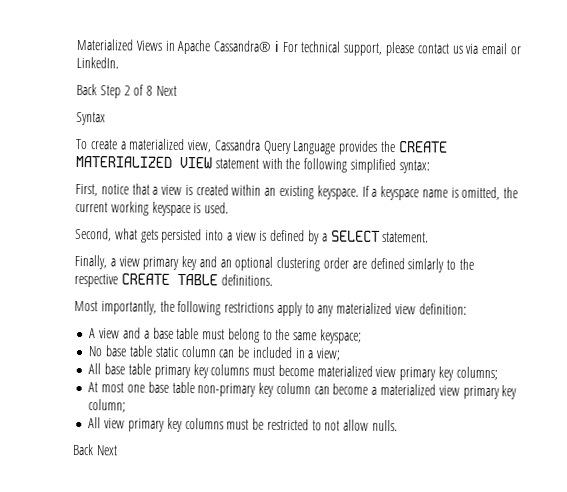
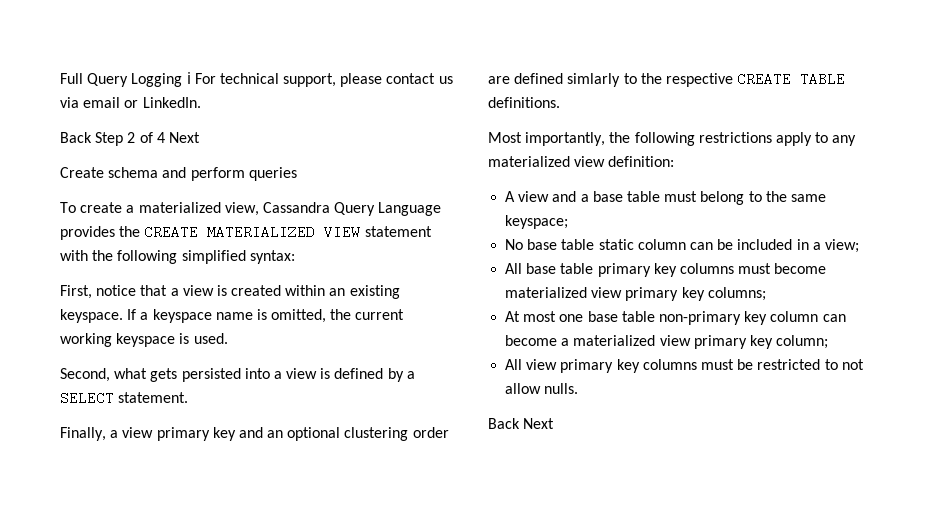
- Materialized Views in Apache Cassandra® ℹ For technical support, please contact us via email or LinkedIn.
+ Full Query Logging ℹ For technical support, please contact us via email or LinkedIn.
- Back Step 2 of 8 Next
+ Back Step 2 of 4 Next
- Syntax
+ Create schema and perform queries

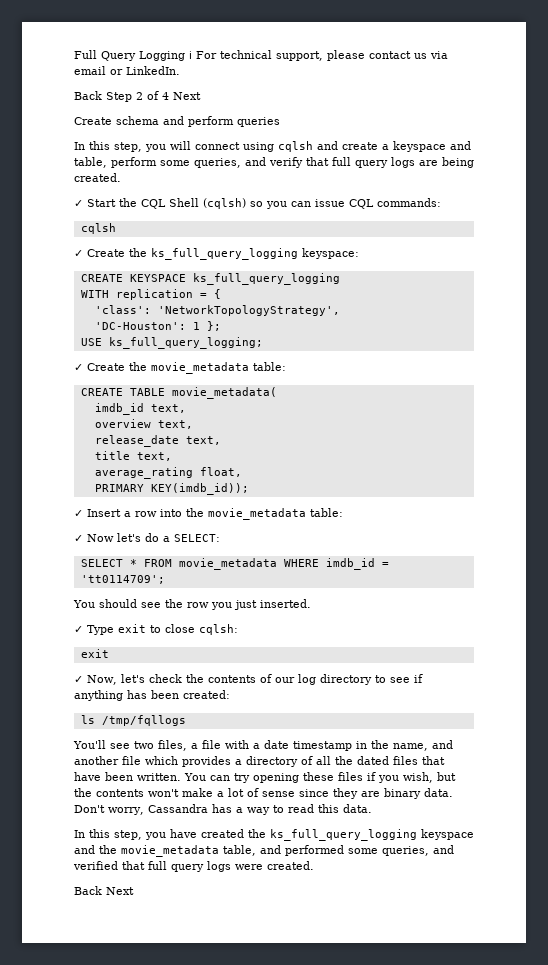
- To create a materialized view, Cassandra Query Language provides the CREATE MATERIALIZED VIEW statement with the following simplified syntax:
- First, notice that a view is created within an existing keyspace. If a keyspace name is omitted, the current working keyspace is used.
- Second, what gets persisted into a view is defined by a SELECT statement.
- Finally, a view primary key and an optional clustering order are defined simlarly to the respective CREATE TABLE definitions.
- Most importantly, the following restrictions apply to any materialized view definition:
- A view and a base table must belong to the same keyspace;
- No base table static column can be included in a view;
- All base table primary key columns must become materialized view primary key columns;
- At most one base table non-primary key column can become a materialized view primary key column;
- All view primary key columns must be restricted to not allow nulls.
+ In this step, you will connect using cqlsh and create a keyspace and table, perform some queries, and verify that full query logs are being created.
+ ✓ Start the CQL Shell (cqlsh) so you can issue CQL commands:
+ cqlsh
+ ✓ Create the ks_full_query_logging keyspace:
+ CREATE KEYSPACE ks_full_query_logging
+ WITH replication = {
+ 'class': 'NetworkTopologyStrategy',
+ 'DC-Houston': 1 };
+ USE ks_full_query_logging;
+ ✓ Create the movie_metadata table:
+ CREATE TABLE movie_metadata(
+ imdb_id text,
+ overview text,
+ release_date text,
+ title text,
+ average_rating float,
+ PRIMARY KEY(imdb_id));
+ ✓ Insert a row into the movie_metadata table:
+ ✓ Now let's do a SELECT:
+ SELECT * FROM movie_metadata WHERE imdb_id = 'tt0114709';
+ You should see the row you just inserted.
+ ✓ Type exit to close cqlsh:
+ exit
+ ✓ Now, let's check the contents of our log directory to see if anything has been created:
+ ls /tmp/fqllogs
+ You'll see two files, a file with a date timestamp in the name, and another file which provides a directory of all the dated files that have been written. You can try opening these files if you wish, but the contents won't make a lot of sense since they are binary data. Don't worry, Cassandra has a way to read this data.
+ In this step, you have created the ks_full_query_logging keyspace and the movie_metadata table, and performed some queries, and verified that full query logs were created.

